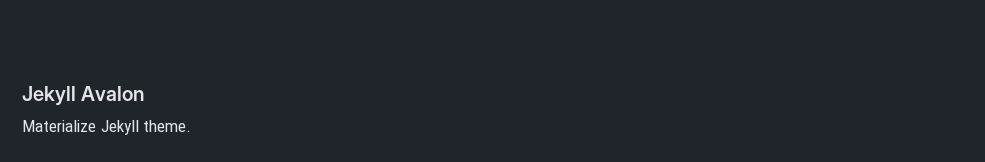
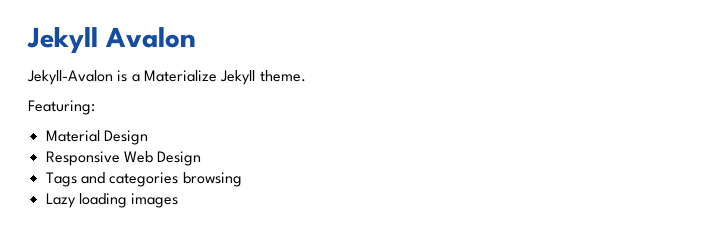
- Materialize Jekyll theme.
+ Jekyll-Avalon is a Materialize Jekyll theme.
+ Featuring:
+ Material Design
+ Responsive Web Design
+ Tags and categories browsing
+ Lazy loading images

